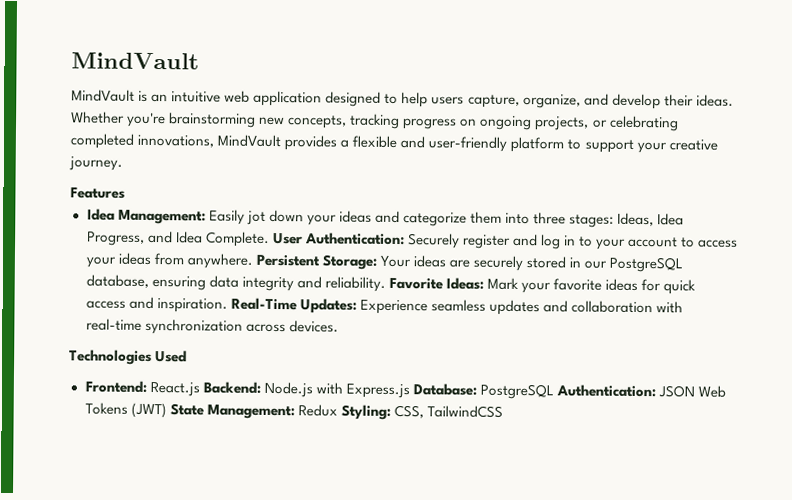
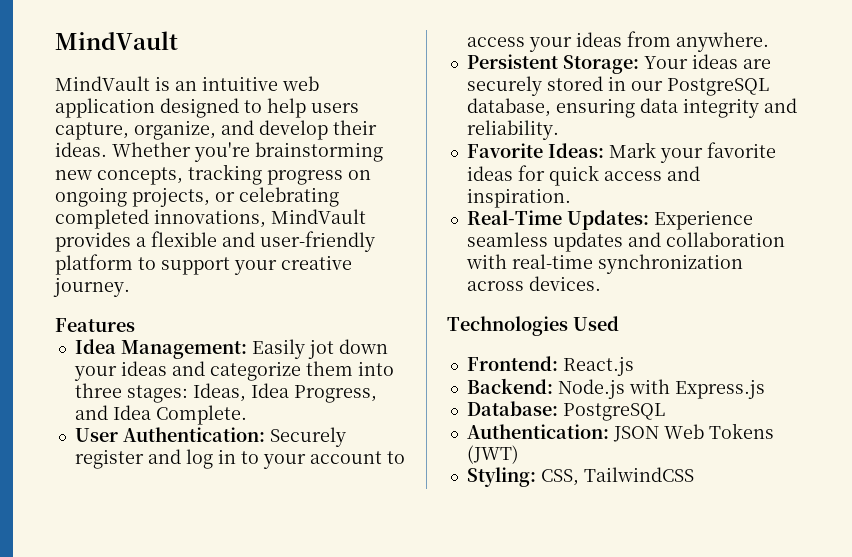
- Ideas, Idea Progress, and Idea Complete. User Authentication:
+ Ideas, Idea Progress, and Idea Complete.
+ User Authentication:
- Securely register and log in to your account to access your ideas from anywhere. Persistent Storage:
+ Securely register and log in to your account to access your ideas from anywhere.
+ Persistent Storage:
- Your ideas are securely stored in our PostgreSQL database, ensuring data integrity and reliability. Favorite Ideas:
+ Your ideas are securely stored in our PostgreSQL database, ensuring data integrity and reliability.
+ Favorite Ideas:
- Mark your favorite ideas for quick access and inspiration. Real-Time Updates:
+ Mark your favorite ideas for quick access and inspiration.
+ Real-Time Updates:
- Frontend: React.js Backend: Node.js with Express.js Database: PostgreSQL Authentication: JSON Web Tokens (JWT) State Management: Redux Styling: CSS, TailwindCSS
+ Frontend: React.js
+ Backend: Node.js with Express.js
+ Database: PostgreSQL
+ Authentication: JSON Web Tokens (JWT)
+ Styling: CSS, TailwindCSS

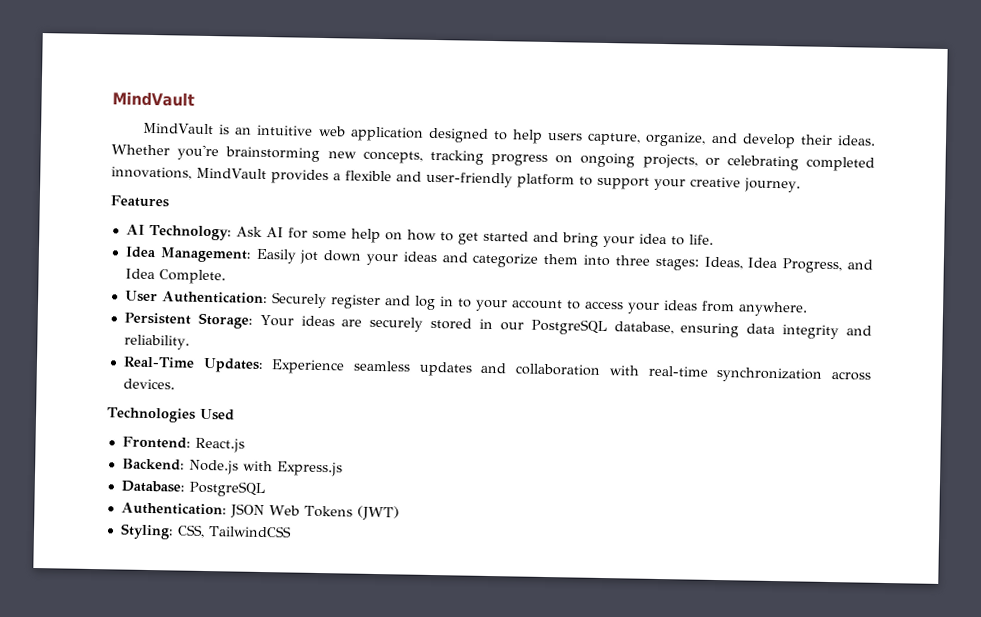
+ AI Technology: Ask AI for some help on how to get started and bring your idea to life.
- Favorite Ideas: Mark your favorite ideas for quick access and inspiration.

